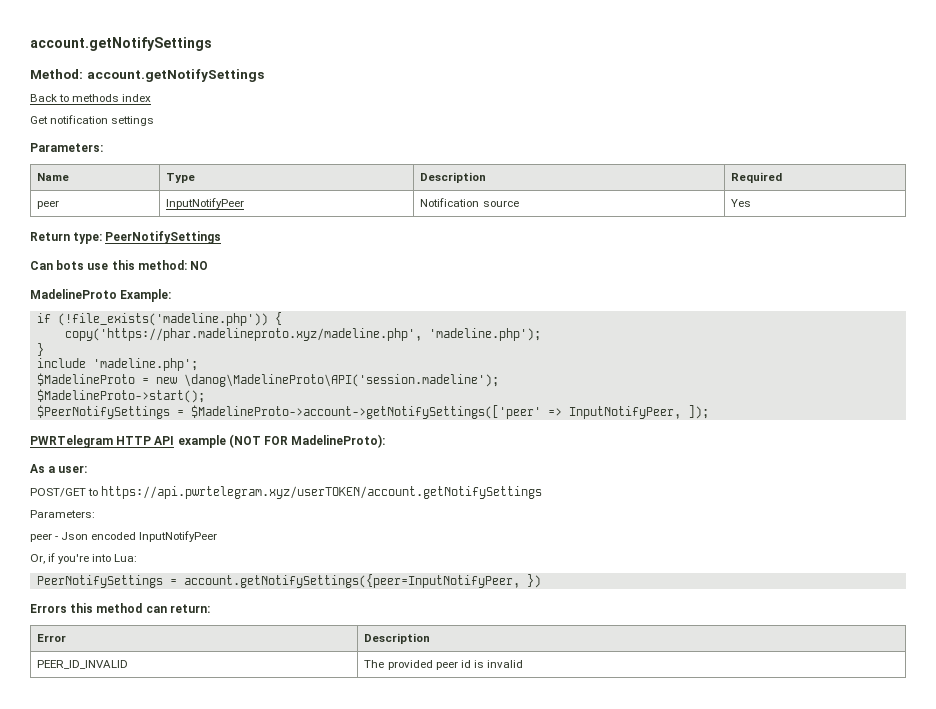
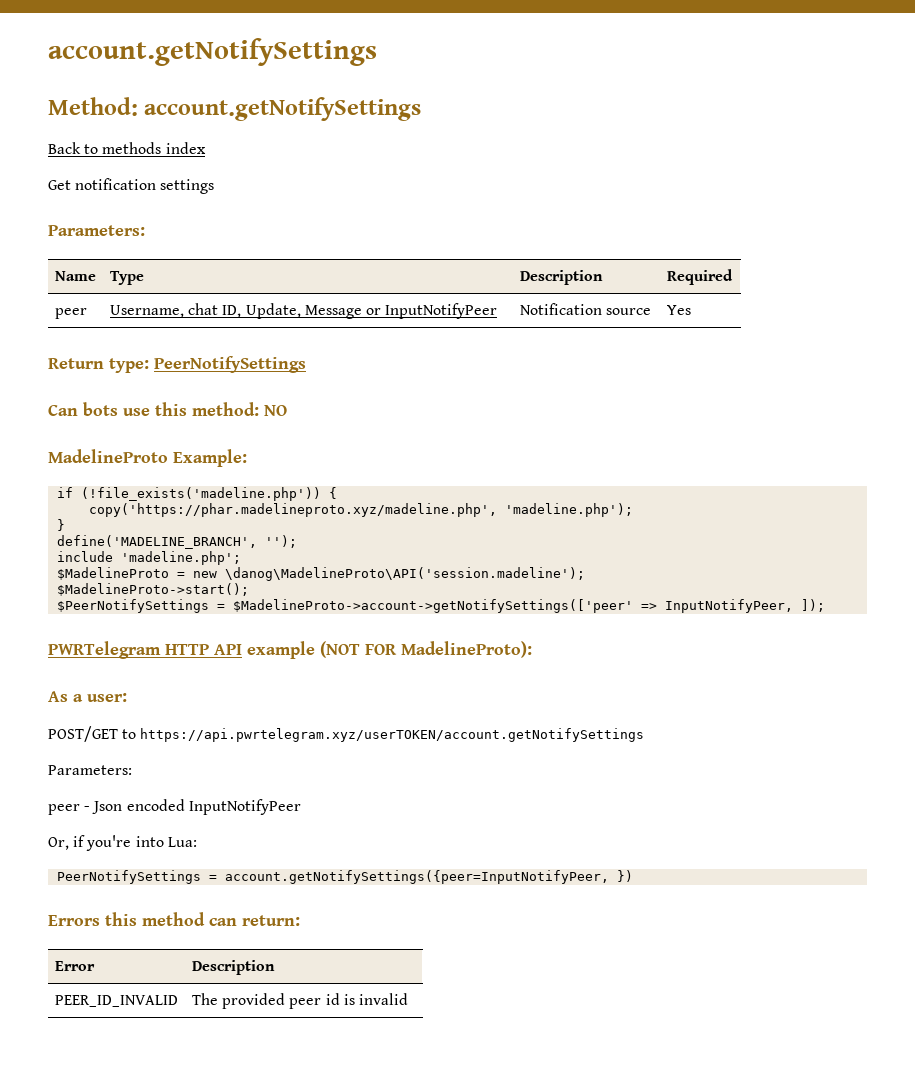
- peer | InputNotifyPeer | Notification source | Yes
+ peer | Username, chat ID, Update, Message or InputNotifyPeer | Notification source | Yes
+ define('MADELINE_BRANCH', '');

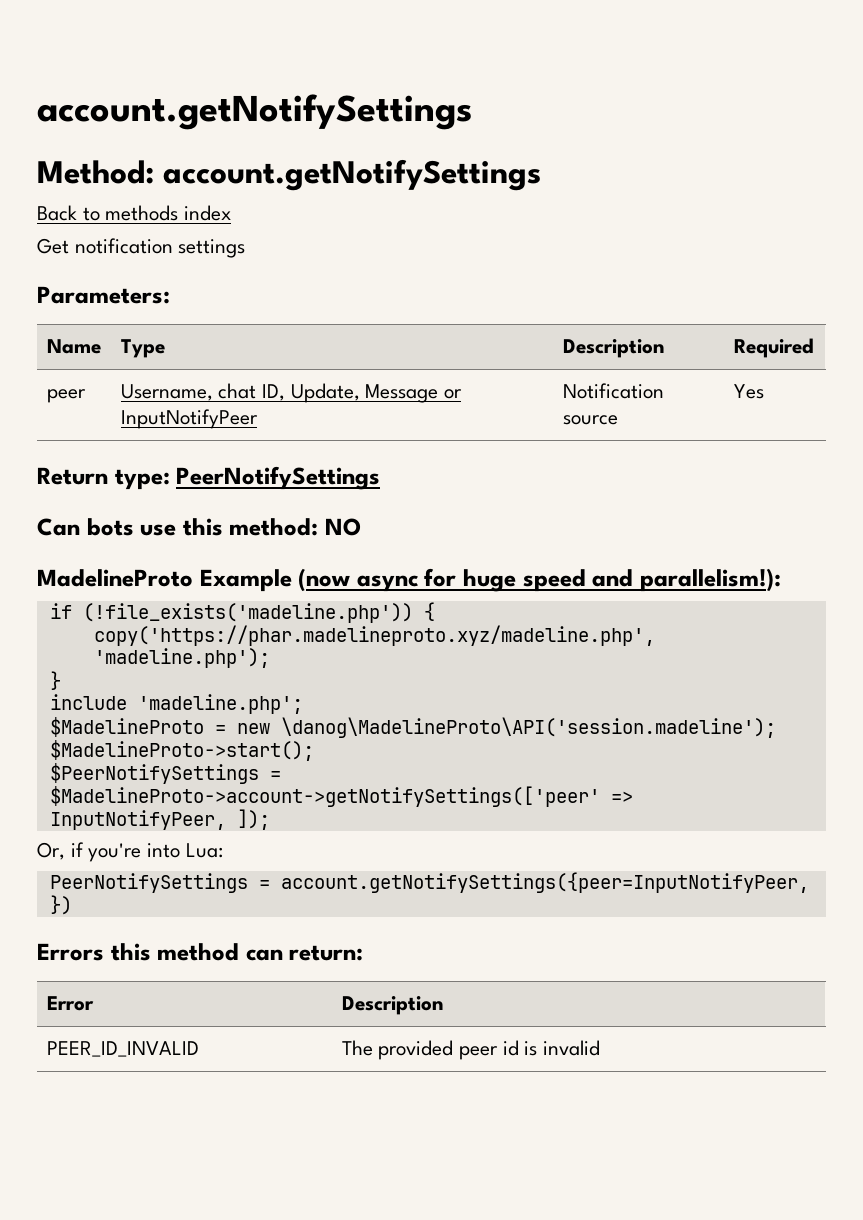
- MadelineProto Example:
+ MadelineProto Example (now async for huge speed and parallelism!):
- define('MADELINE_BRANCH', '');
- PWRTelegram HTTP API example (NOT FOR MadelineProto):
- As a user:
- POST/GET to https://api.pwrtelegram.xyz/userTOKEN/account.getNotifySettings
- Parameters:
- peer - Json encoded InputNotifyPeer

